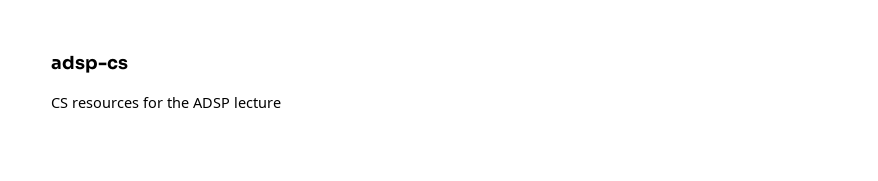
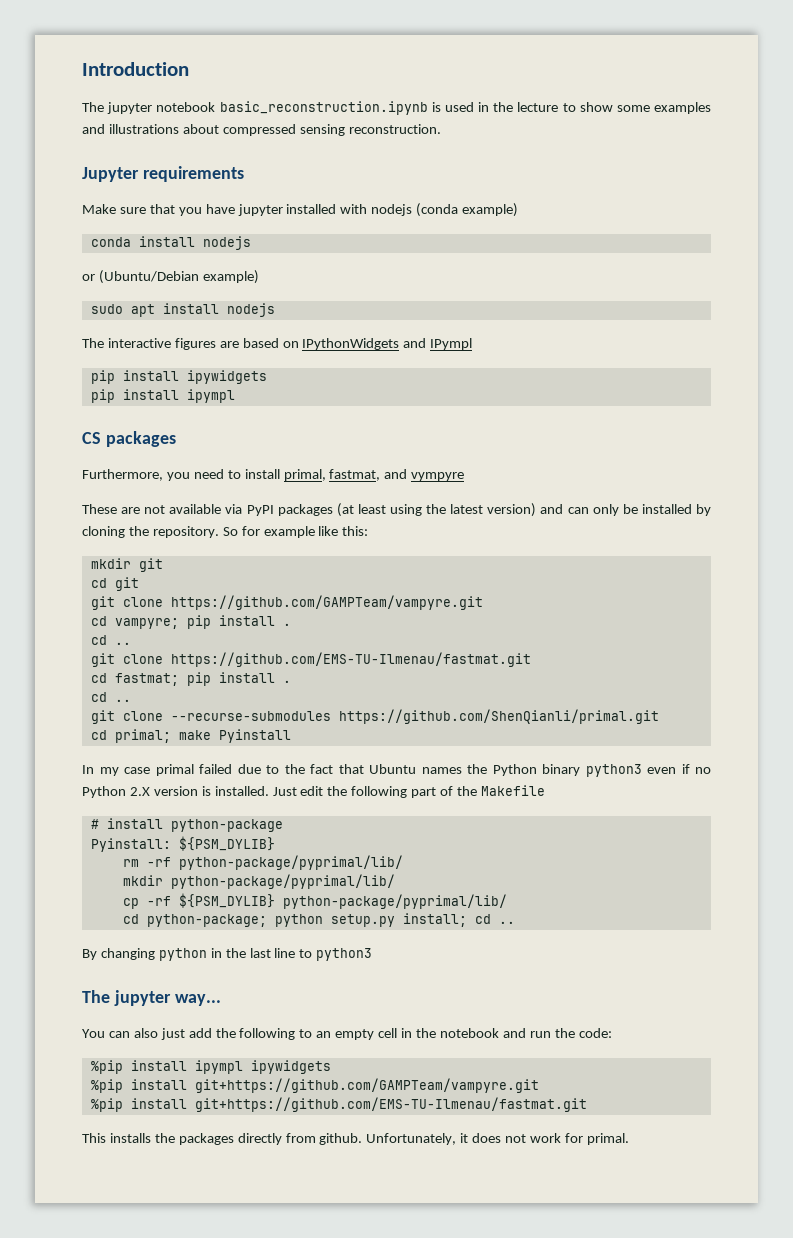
- adsp-cs
- CS resources for the ADSP lecture
+ Introduction
+ The jupyter notebook basic_reconstruction.ipynb is used in the lecture to show some examples and illustrations about compressed sensing reconstruction.
+ Jupyter requirements
+ Make sure that you have jupyter installed with nodejs (conda example)
+ conda install nodejs
+ or (Ubuntu/Debian example)
+ sudo apt install nodejs
+ The interactive figures are based on IPythonWidgets and IPympl
+ pip install ipywidgets
+ pip install ipympl
+ CS packages
+ Furthermore, you need to install primal, fastmat, and vympyre
+ These are not available via PyPI packages (at least using the latest version) and can only be installed by cloning the repository. So for example like this:
+ mkdir git
+ cd git
+ git clone https://github.com/GAMPTeam/vampyre.git
+ cd vampyre; pip install .
+ cd ..
+ git clone https://github.com/EMS-TU-Ilmenau/fastmat.git
+ cd fastmat; pip install .
+ cd ..
+ git clone --recurse-submodules https://github.com/ShenQianli/primal.git
+ cd primal; make Pyinstall
+ In my case primal failed due to the fact that Ubuntu names the Python binary python3 even if no Python 2.X version is installed. Just edit the following part of the Makefile
+ # install python-package
+ Pyinstall: ${PSM_DYLIB}
+ rm -rf python-package/pyprimal/lib/
+ mkdir python-package/pyprimal/lib/
+ cp -rf ${PSM_DYLIB} python-package/pyprimal/lib/
+ cd python-package; python setup.py install; cd ..
+ By changing python in the last line to python3
+ The jupyter way...
+ You can also just add the following to an empty cell in the notebook and run the code:
+ %pip install ipympl ipywidgets
+ %pip install git+https://github.com/GAMPTeam/vampyre.git
+ %pip install git+https://github.com/EMS-TU-Ilmenau/fastmat.git
+ This installs the packages directly from github. Unfortunately, it does not work for primal.

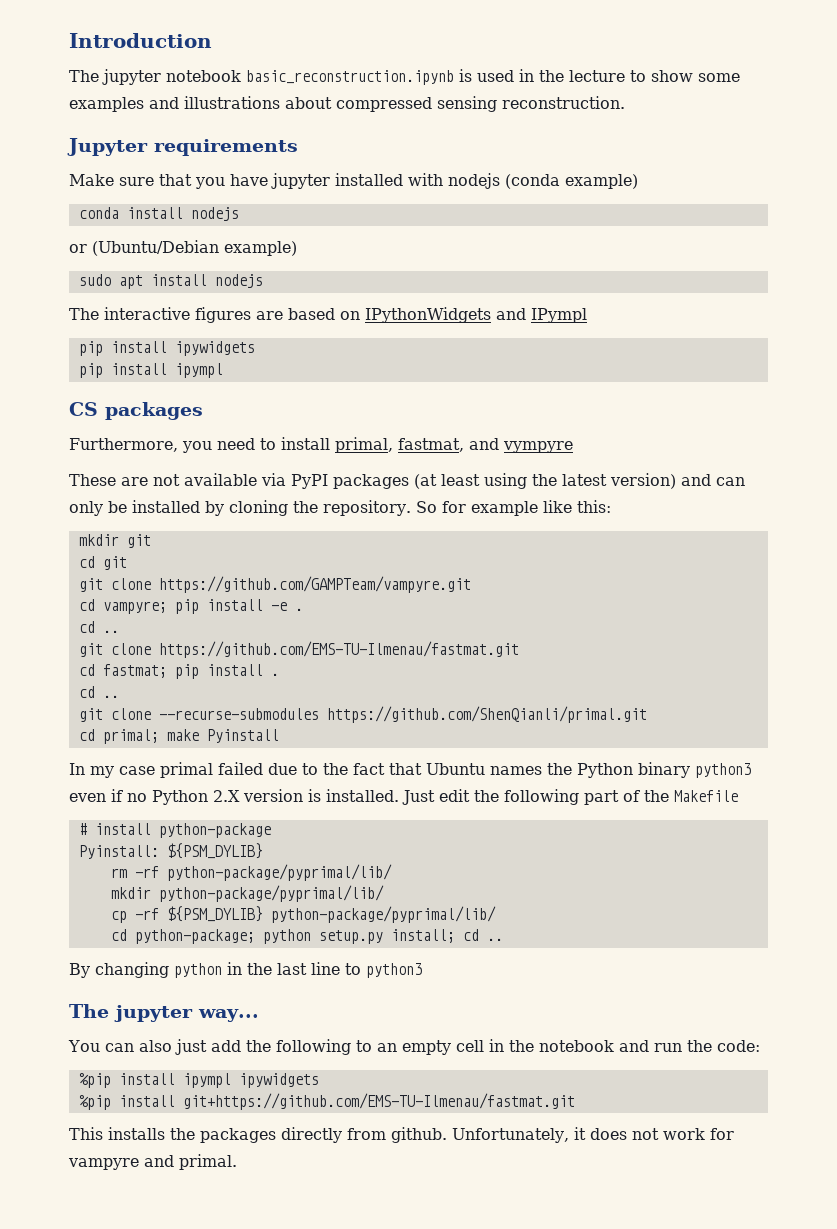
- cd vampyre; pip install .
+ cd vampyre; pip install -e .
- %pip install git+https://github.com/GAMPTeam/vampyre.git
- Unfortunately, it does not work for primal.
+ Unfortunately, it does not work for vampyre and primal.

